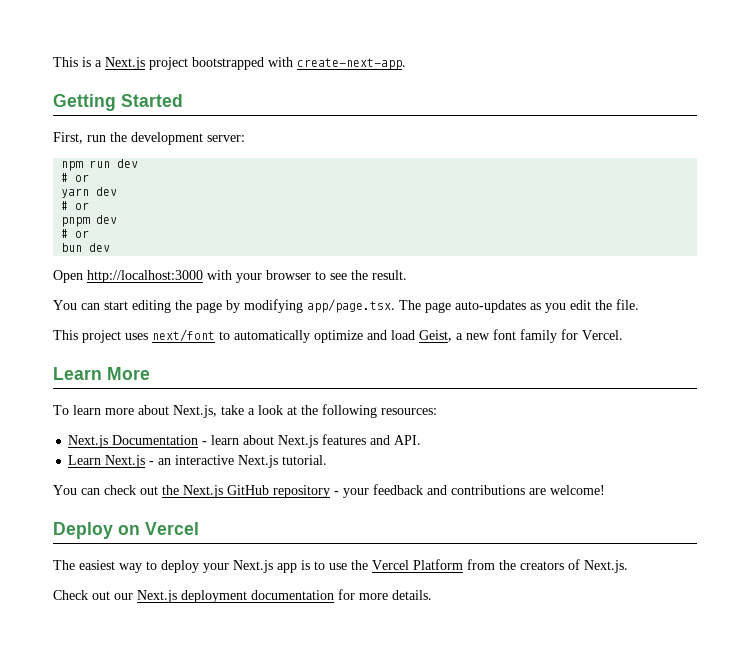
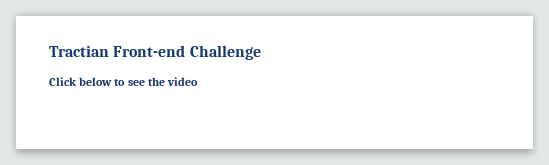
- This is a Next.js project bootstrapped with create-next-app.
- Getting Started
- First, run the development server:
- npm run dev
- # or
- yarn dev
- # or
- pnpm dev
- # or
- bun dev
- Open http://localhost:3000 with your browser to see the result.
- You can start editing the page by modifying app/page.tsx. The page auto-updates as you edit the file.
- This project uses next/font to automatically optimize and load Geist, a new font family for Vercel.
- Learn More
- To learn more about Next.js, take a look at the following resources:
- Next.js Documentation - learn about Next.js features and API.
- Learn Next.js - an interactive Next.js tutorial.
- You can check out the Next.js GitHub repository - your feedback and contributions are welcome!
- Deploy on Vercel
- The easiest way to deploy your Next.js app is to use the Vercel Platform from the creators of Next.js.
- Check out our Next.js deployment documentation for more details.
+ Tractian Front-end Challenge
+ Click below to see the video

